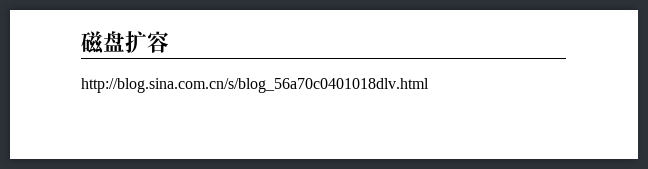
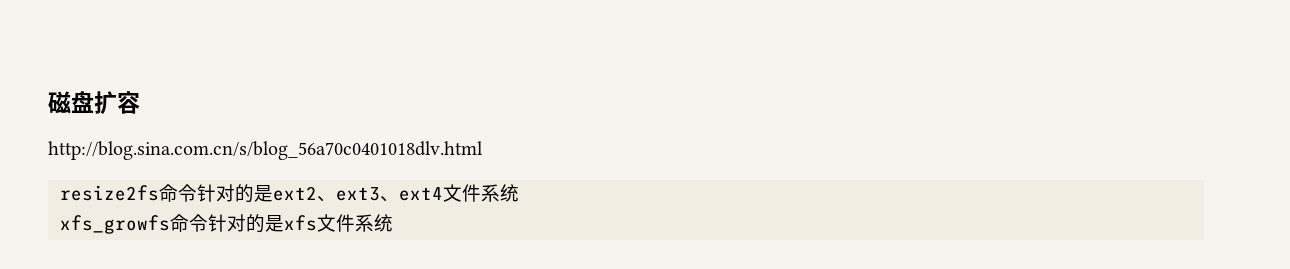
+ resize2fs命令针对的是ext2、ext3、ext4文件系统
+ xfs_growfs命令针对的是xfs文件系统

